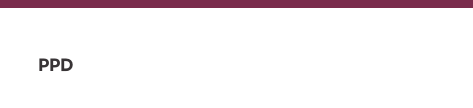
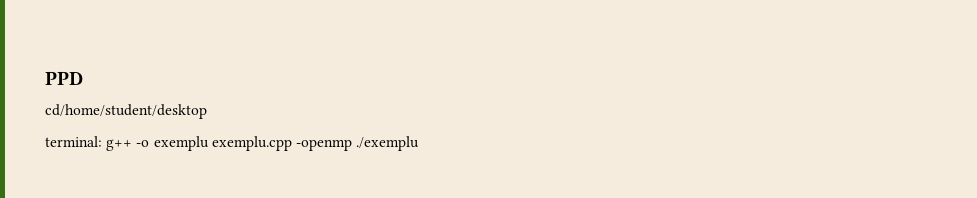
+ cd/home/student/desktop
+ terminal: g++ -o exemplu exemplu.cpp -openmp ./exemplu

